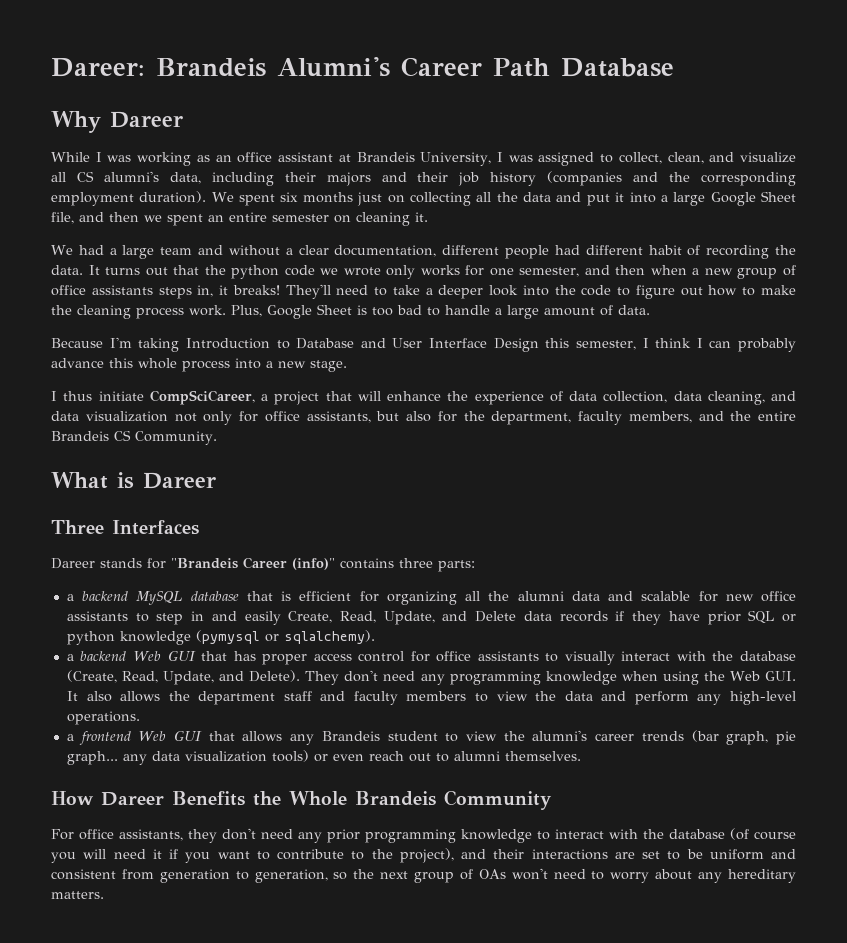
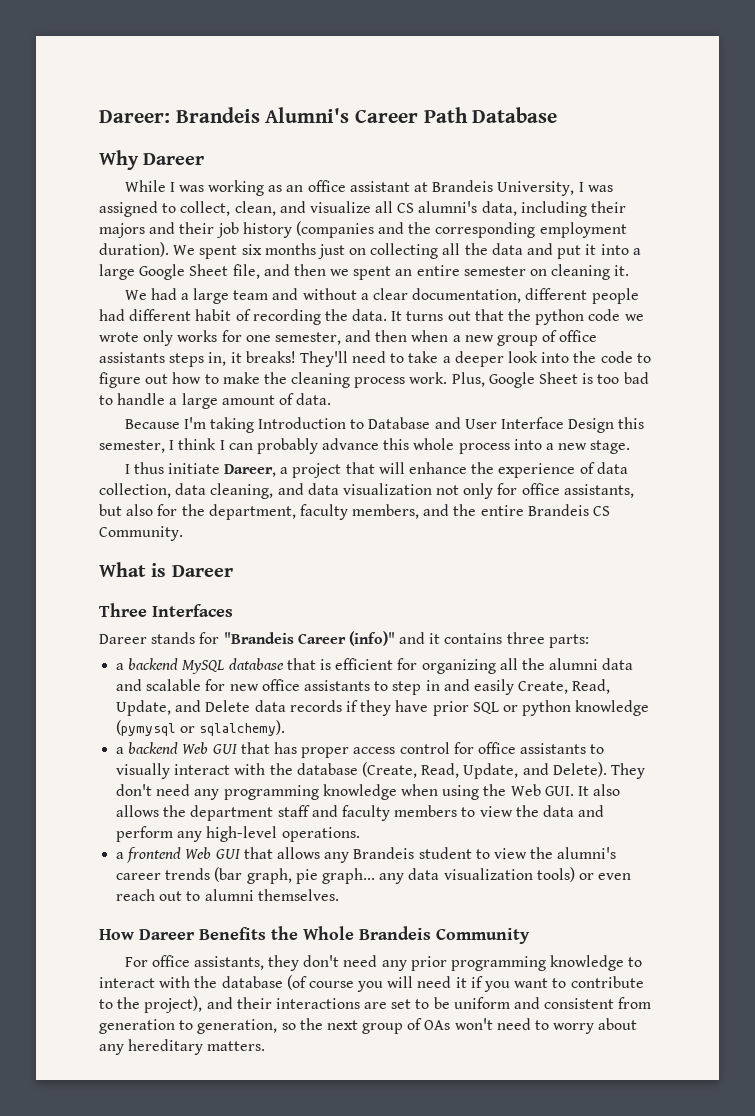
- I thus initiate CompSciCareer, a project that will enhance the experience of data collection, data cleaning, and data visualization not only for office assistants, but also for the department, faculty members, and the entire Brandeis CS Community.
+ I thus initiate Dareer, a project that will enhance the experience of data collection, data cleaning, and data visualization not only for office assistants, but also for the department, faculty members, and the entire Brandeis CS Community.
- Dareer stands for "Brandeis Career (info)" contains three parts:
+ Dareer stands for "Brandeis Career (info)" and it contains three parts:

